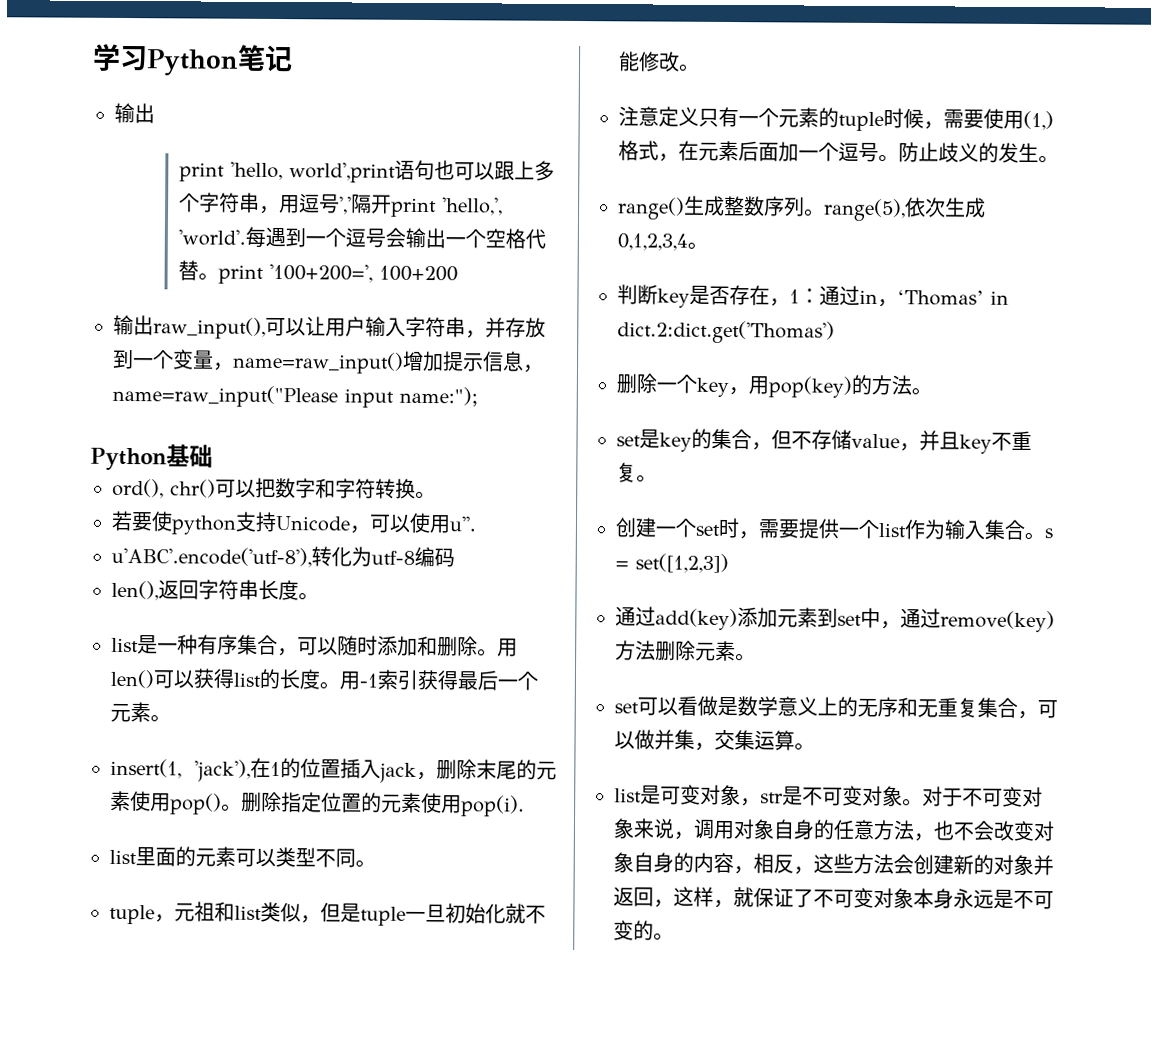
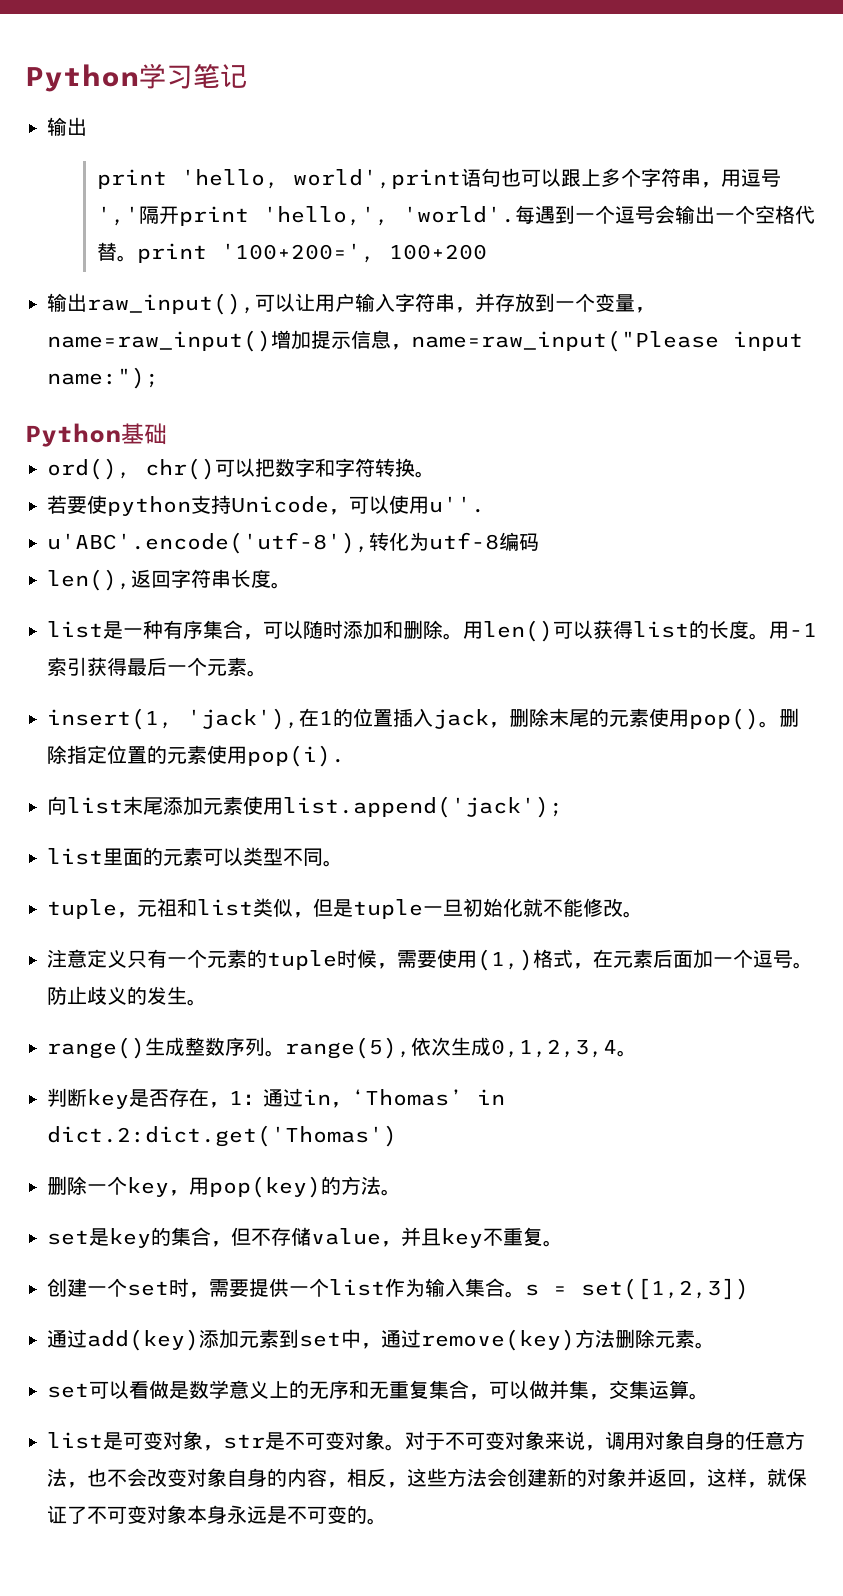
- 学习Python笔记
+ Python学习笔记
+ 向list末尾添加元素使用list.append('jack');

